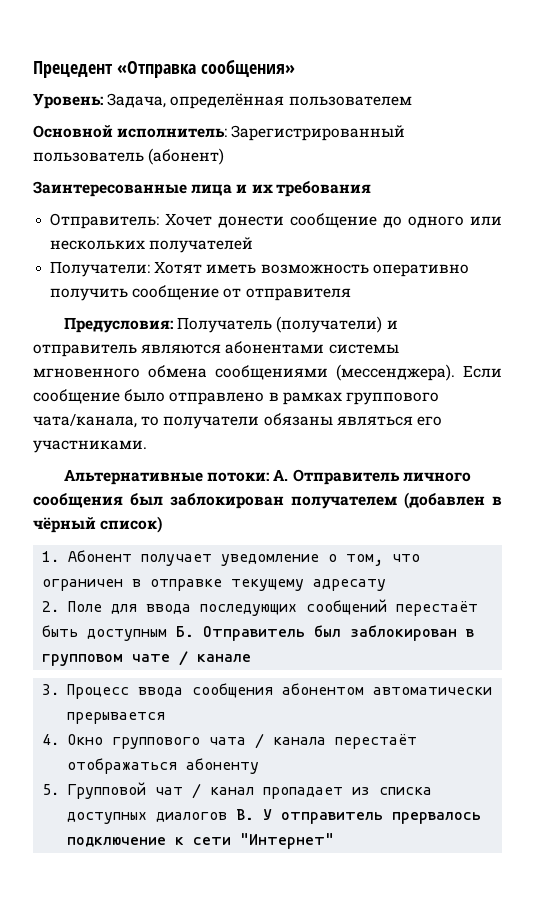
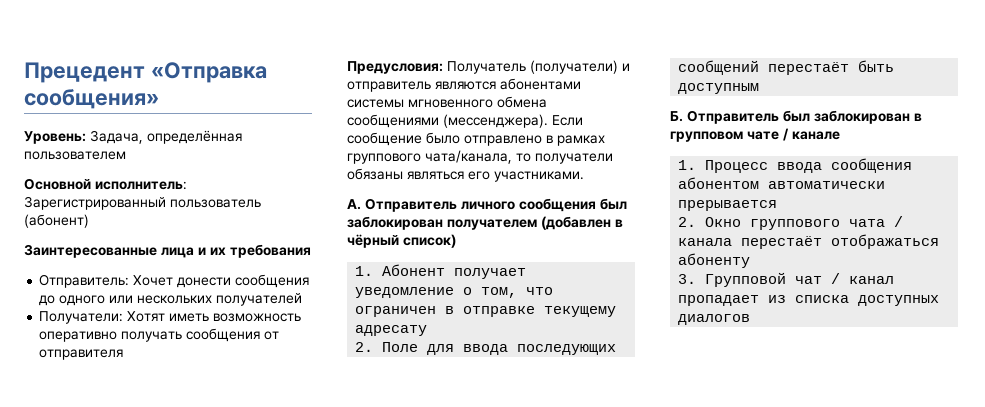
- Отправитель: Хочет донести сообщение до одного или нескольких получателей
+ Отправитель: Хочет донести сообщения до одного или нескольких получателей
- Получатели: Хотят иметь возможность оперативно получить сообщение от отправителя
+ Получатели: Хотят иметь возможность оперативно получать сообщения от отправителя
- Альтернативные потоки: А. Отправитель личного сообщения был заблокирован получателем (добавлен в чёрный список)
+ А. Отправитель личного сообщения был заблокирован получателем (добавлен в чёрный список)
- 2. Поле для ввода последующих сообщений перестаёт быть доступным Б. Отправитель был заблокирован в групповом чате / канале
+ 2. Поле для ввода последующих сообщений перестаёт быть доступным
+ Б. Отправитель был заблокирован в групповом чате / канале
- 3. Процесс ввода сообщения абонентом автоматически прерывается
+ 1. Процесс ввода сообщения абонентом автоматически прерывается
- 4. Окно группового чата / канала перестаёт отображаться абоненту
+ 2. Окно группового чата / канала перестаёт отображаться абоненту
- 5. Групповой чат / канал пропадает из списка доступных диалогов В. У отправитель прервалось подключение к сети "Интернет"
+ 3. Групповой чат / канал пропадает из списка доступных диалогов

